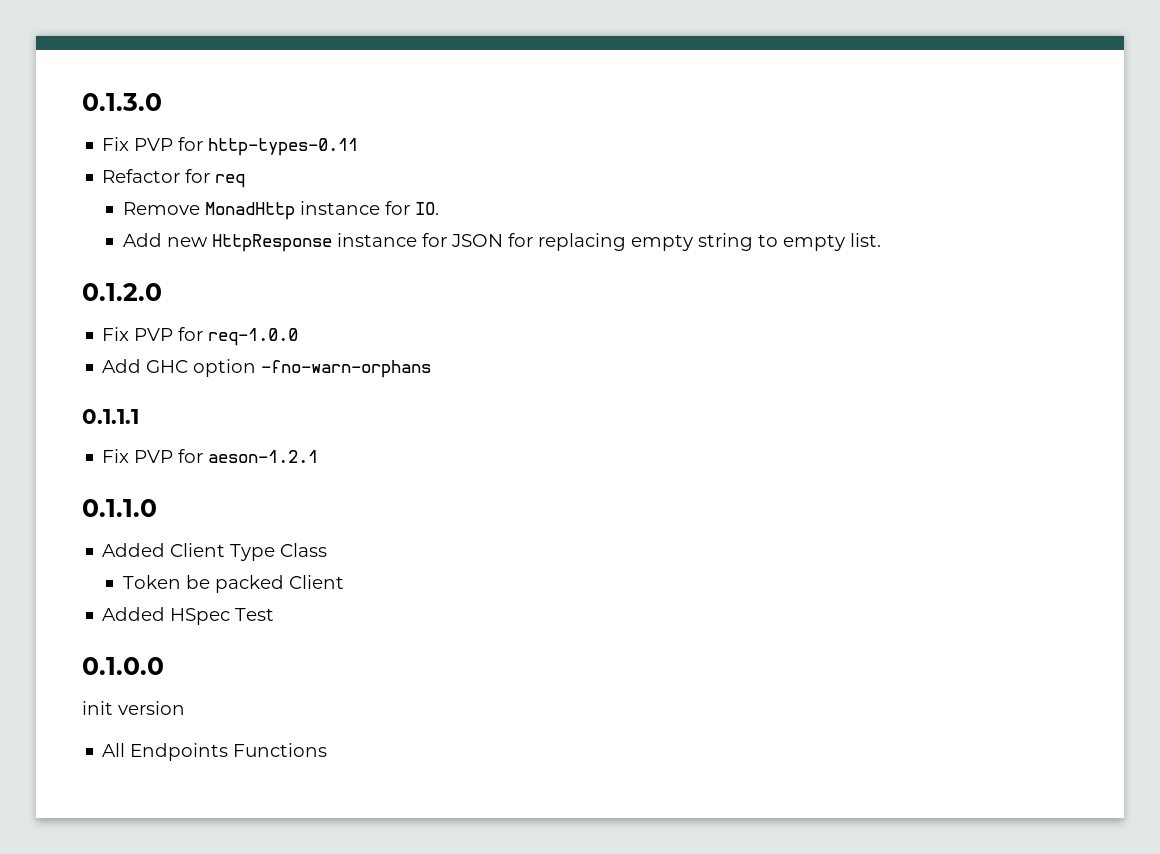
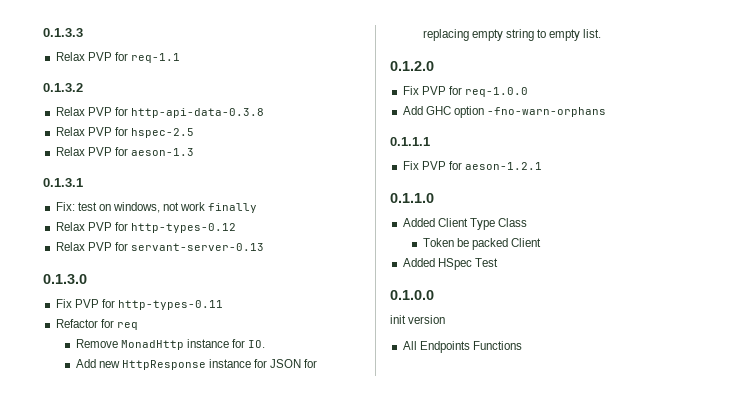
+ 0.1.3.3
+ Relax PVP for req-1.1
+ 0.1.3.2
+ Relax PVP for http-api-data-0.3.8
+ Relax PVP for hspec-2.5
+ Relax PVP for aeson-1.3
+ 0.1.3.1
+ Fix: test on windows, not work finally
+ Relax PVP for http-types-0.12
+ Relax PVP for servant-server-0.13

